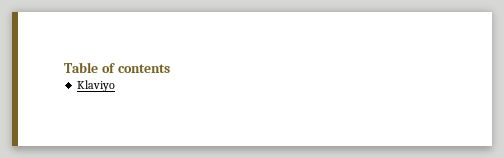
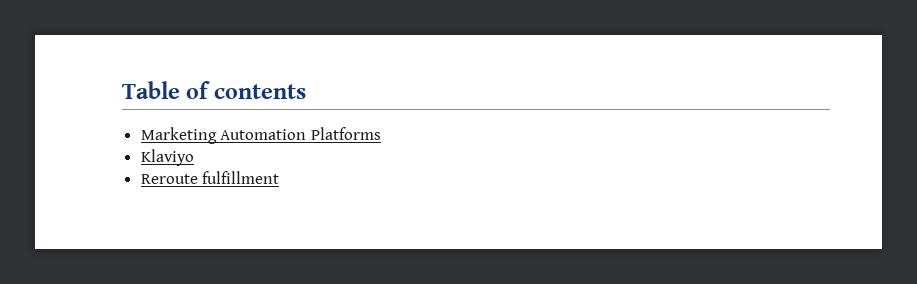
+ Marketing Automation Platforms
+ Reroute fulfillment

